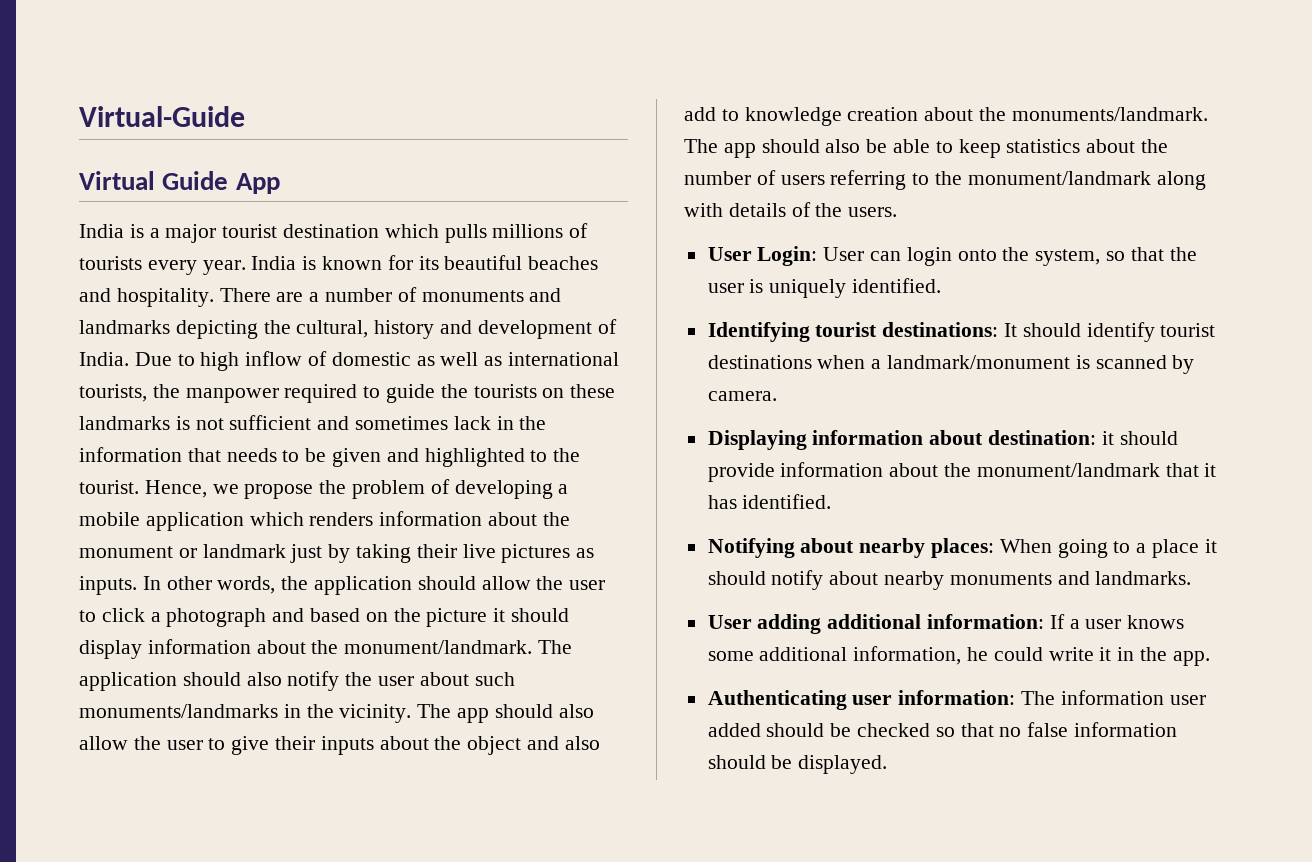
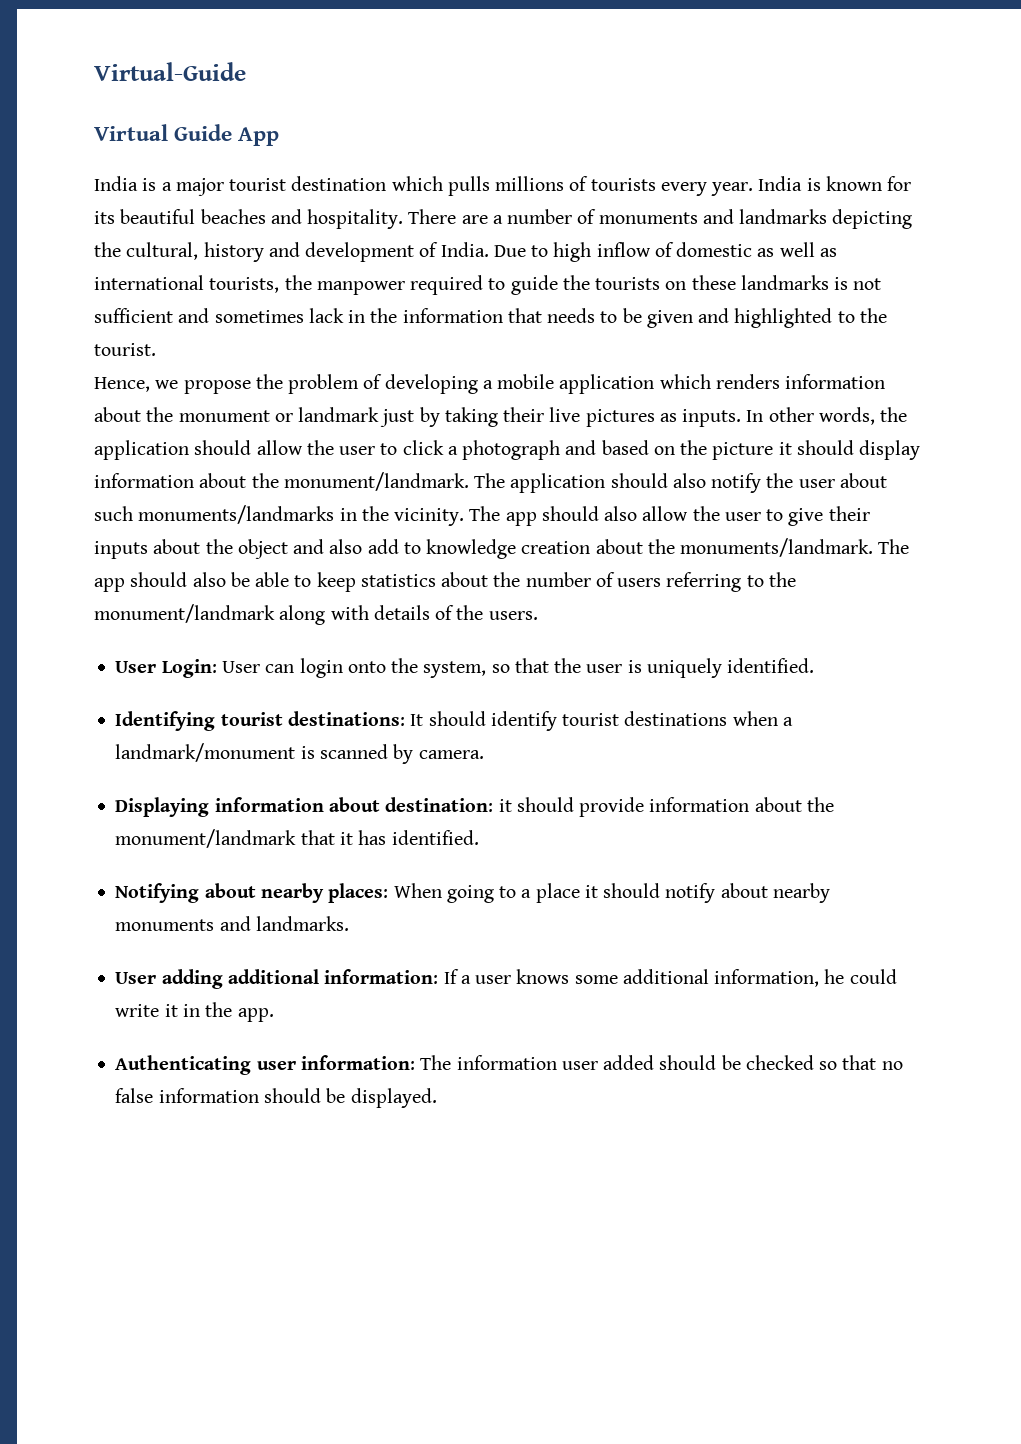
- Due to high inflow of domestic as well as international tourists, the manpower required to guide the tourists on these landmarks is not sufficient and sometimes lack in the information that needs to be given and highlighted to the tourist. Hence, we propose the problem of developing a mobile application which renders information about the monument or landmark just by taking their live pictures as inputs.
+ Due to high inflow of domestic as well as international tourists, the manpower required to guide the tourists on these landmarks is not sufficient and sometimes lack in the information that needs to be given and highlighted to the tourist.
+ Hence, we propose the problem of developing a mobile application which renders information about the monument or landmark just by taking their live pictures as inputs.

